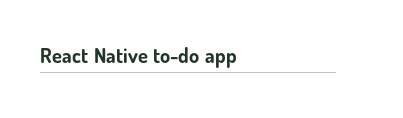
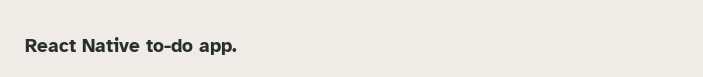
- React Native to-do app
+ React Native to-do app.

